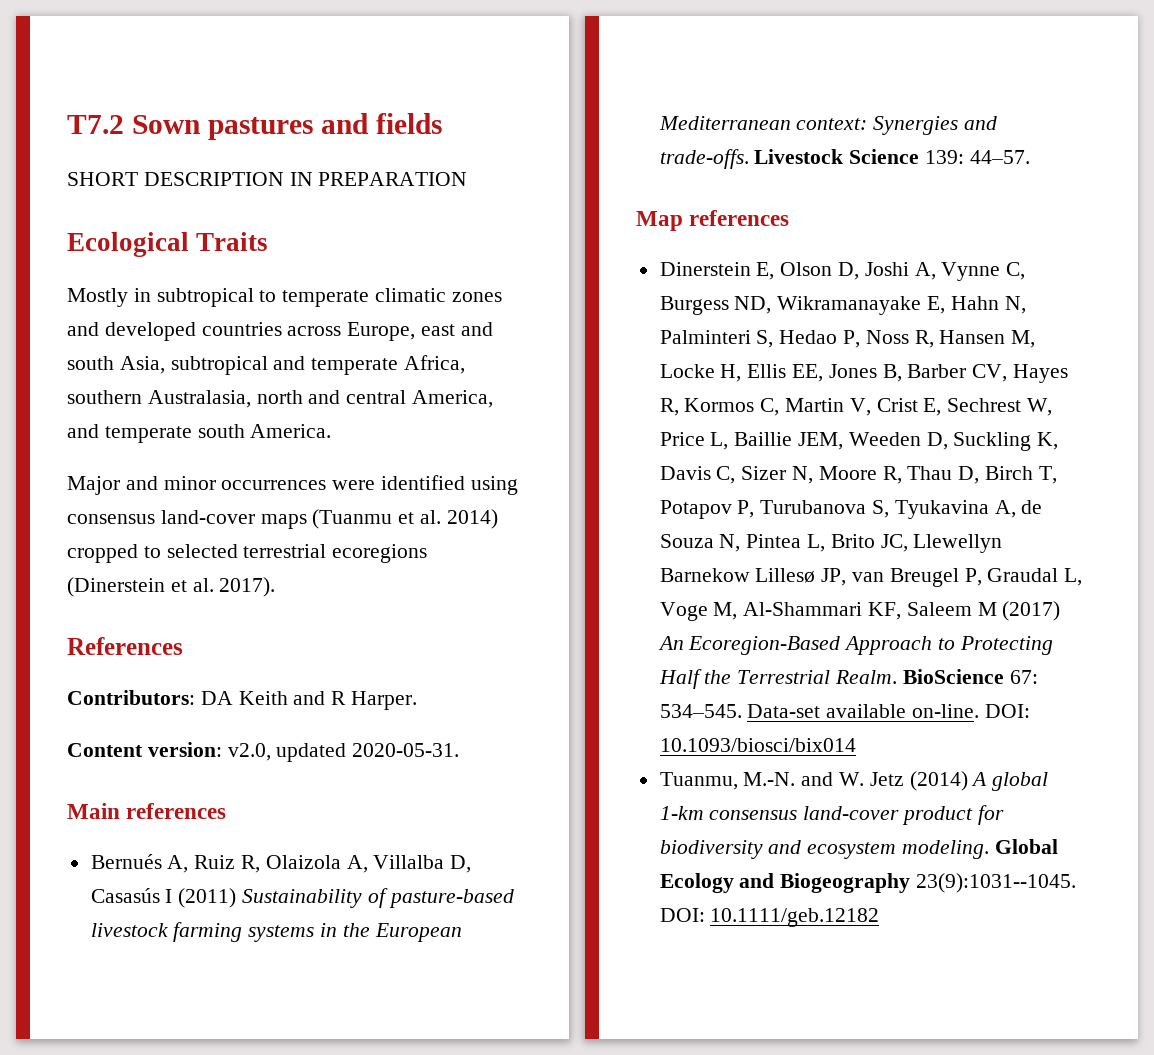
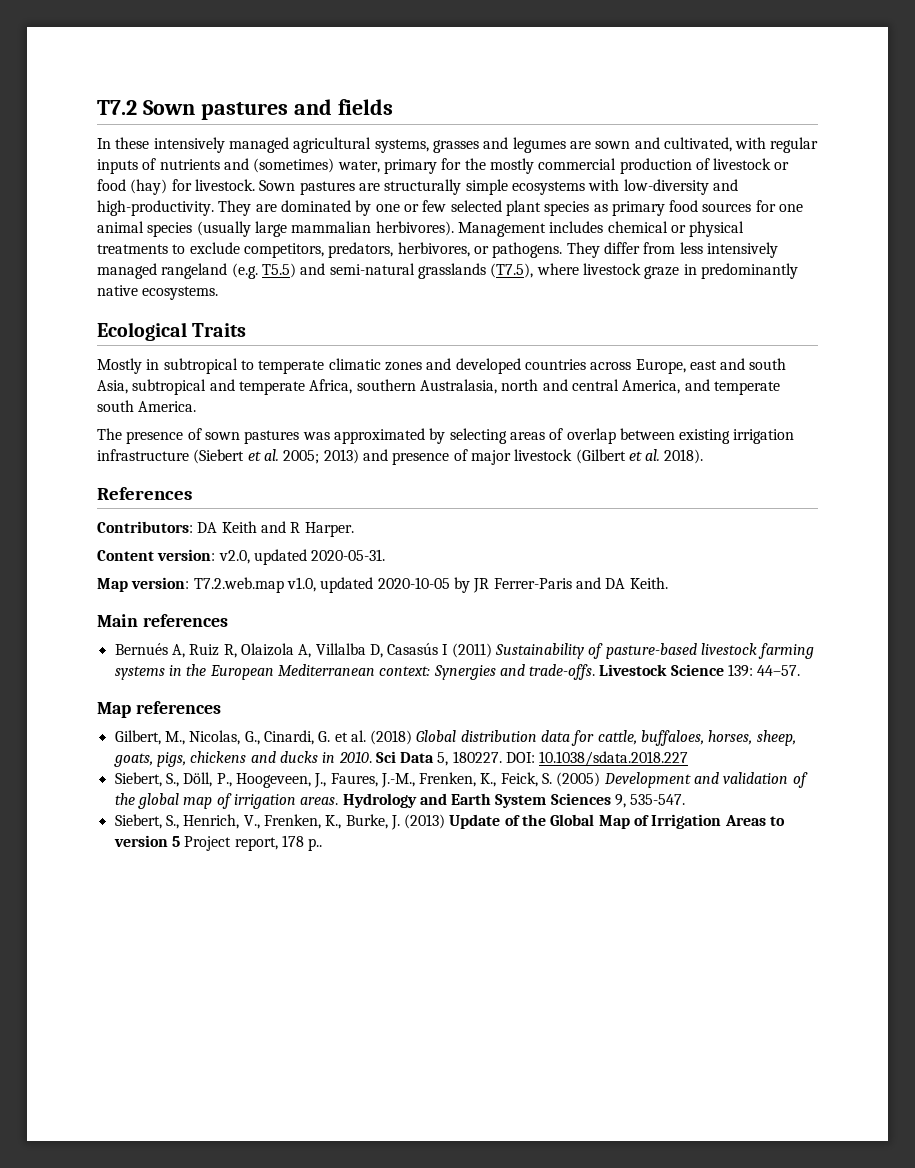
- SHORT DESCRIPTION IN PREPARATION
+ In these intensively managed agricultural systems, grasses and legumes are sown and cultivated, with regular inputs of nutrients and (sometimes) water, primary for the mostly commercial production of livestock or food (hay) for livestock. Sown pastures are structurally simple ecosystems with low-diversity and high-productivity. They are dominated by one or few selected plant species as primary food sources for one animal species (usually large mammalian herbivores). Management includes chemical or physical treatments to exclude competitors, predators, herbivores, or pathogens. They differ from less intensively managed rangeland (e.g. T5.5) and semi-natural grasslands (T7.5), where livestock graze in predominantly native ecosystems.
- Major and minor occurrences were identified using consensus land-cover maps (Tuanmu et al. 2014) cropped to selected terrestrial ecoregions (Dinerstein et al. 2017).
+ The presence of sown pastures was approximated by selecting areas of overlap between existing irrigation infrastructure (Siebert et al. 2005; 2013) and presence of major livestock (Gilbert et al. 2018).
+ Map version: T7.2.web.map v1.0, updated 2020-10-05 by JR Ferrer-Paris and DA Keith.
- Dinerstein E, Olson D, Joshi A, Vynne C, Burgess ND, Wikramanayake E, Hahn N, Palminteri S, Hedao P, Noss R, Hansen M, Locke H, Ellis EE, Jones B, Barber CV, Hayes R, Kormos C, Martin V, Crist E, Sechrest W, Price L, Baillie JEM, Weeden D, Suckling K, Davis C, Sizer N, Moore R, Thau D, Birch T, Potapov P, Turubanova S, Tyukavina A, de Souza N, Pintea L, Brito JC, Llewellyn Barnekow Lillesø JP, van Breugel P, Graudal L, Voge M, Al-Shammari KF, Saleem M (2017) An Ecoregion-Based Approach to Protecting Half the Terrestrial Realm. BioScience 67: 534–545. Data-set available on-line. DOI: 10.1093/biosci/bix014
- Tuanmu, M.-N. and W. Jetz (2014) A global 1-km consensus land-cover product for biodiversity and ecosystem modeling. Global Ecology and Biogeography 23(9):1031--1045. DOI: 10.1111/geb.12182
+ Gilbert, M., Nicolas, G., Cinardi, G. et al. (2018) Global distribution data for cattle, buffaloes, horses, sheep, goats, pigs, chickens and ducks in 2010. Sci Data 5, 180227. DOI: 10.1038/sdata.2018.227
+ Siebert, S., Döll, P., Hoogeveen, J., Faures, J.-M., Frenken, K., Feick, S. (2005) Development and validation of the global map of irrigation areas. Hydrology and Earth System Sciences 9, 535-547.
+ Siebert, S., Henrich, V., Frenken, K., Burke, J. (2013) Update of the Global Map of Irrigation Areas to version 5 Project report, 178 p..

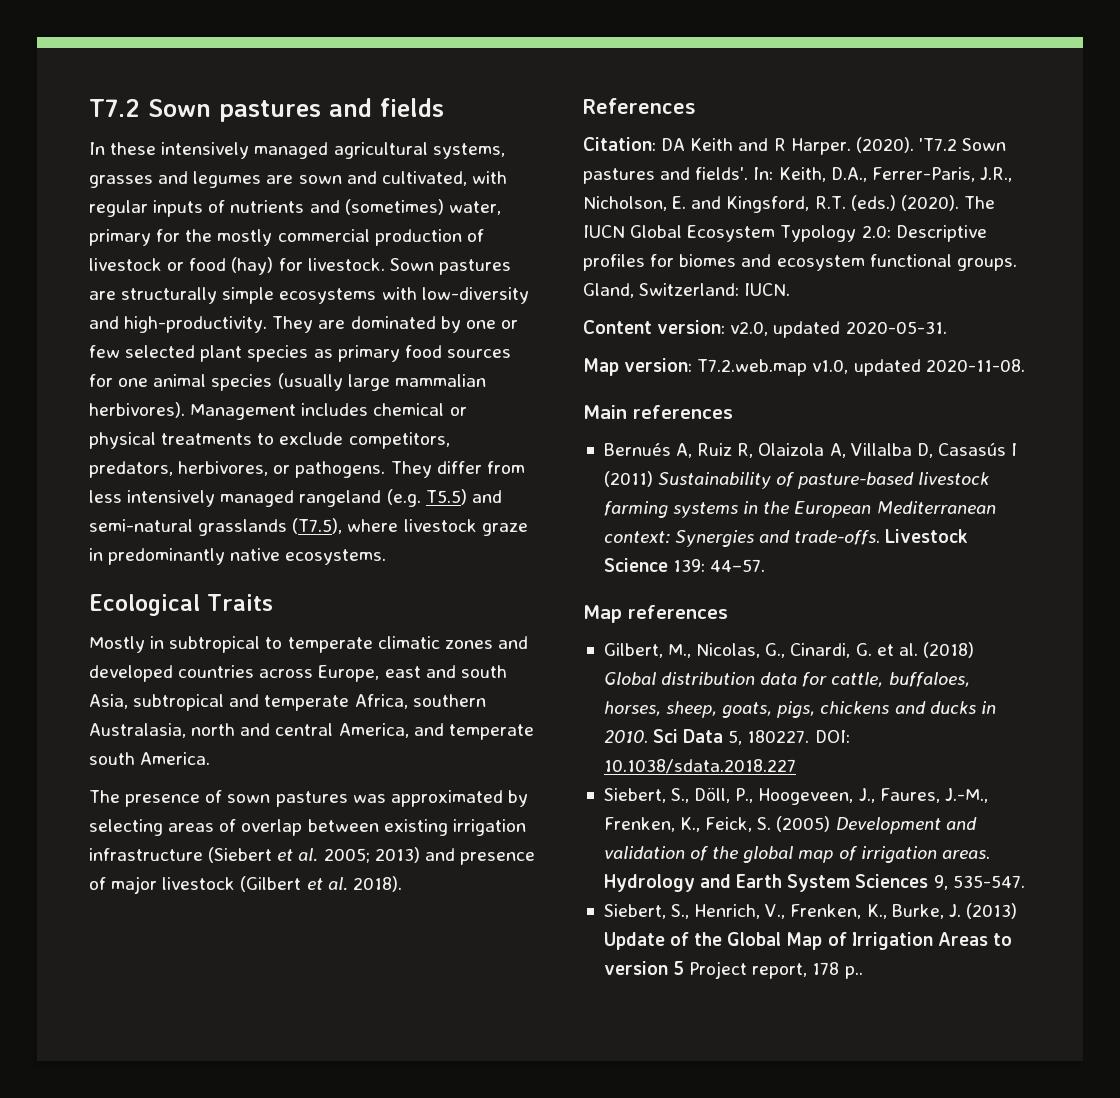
- Contributors: DA Keith and R Harper.
+ Citation: DA Keith and R Harper. (2020). 'T7.2 Sown pastures and fields'. In: Keith, D.A., Ferrer-Paris, J.R., Nicholson, E. and Kingsford, R.T. (eds.) (2020). The IUCN Global Ecosystem Typology 2.0: Descriptive profiles for biomes and ecosystem functional groups. Gland, Switzerland: IUCN.
- Map version: T7.2.web.map v1.0, updated 2020-10-05 by JR Ferrer-Paris and DA Keith.
+ Map version: T7.2.web.map v1.0, updated 2020-11-08.

